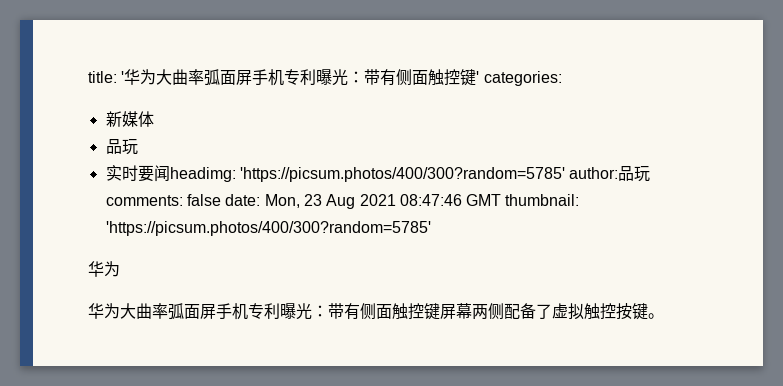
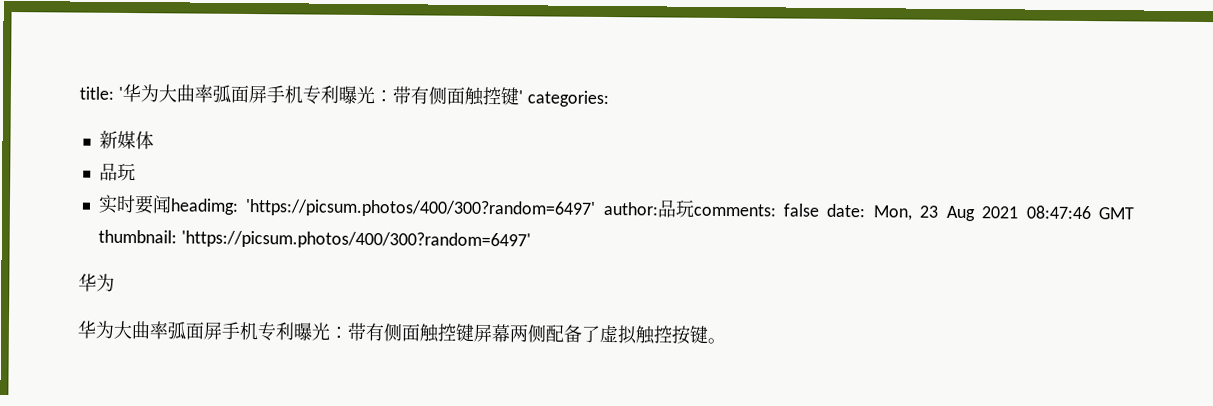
- 实时要闻headimg: 'https://picsum.photos/400/300?random=5785' author:品玩comments: false date: Mon, 23 Aug 2021 08:47:46 GMT thumbnail: 'https://picsum.photos/400/300?random=5785'
+ 实时要闻headimg: 'https://picsum.photos/400/300?random=6497' author:品玩comments: false date: Mon, 23 Aug 2021 08:47:46 GMT thumbnail: 'https://picsum.photos/400/300?random=6497'

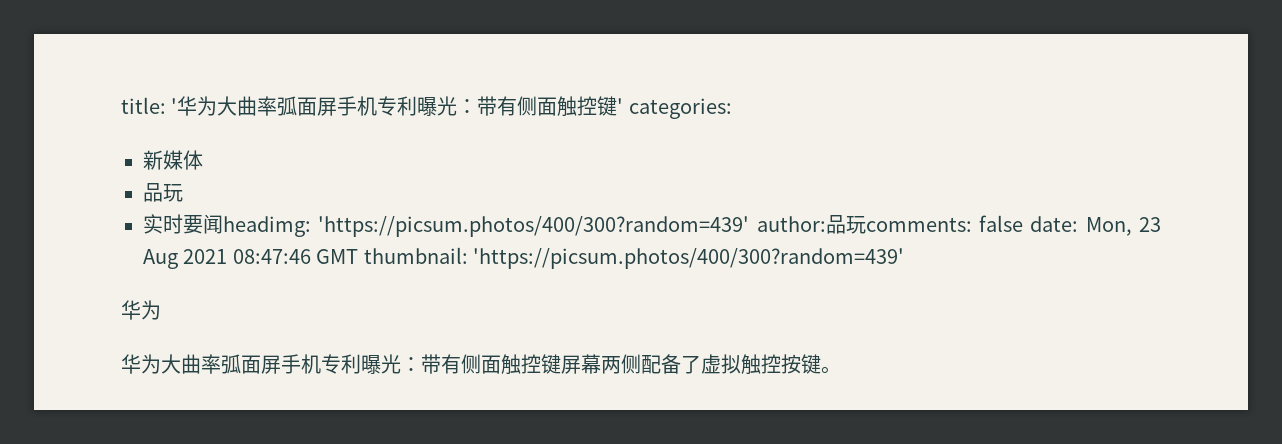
- 实时要闻headimg: 'https://picsum.photos/400/300?random=6497' author:品玩comments: false date: Mon, 23 Aug 2021 08:47:46 GMT thumbnail: 'https://picsum.photos/400/300?random=6497'
+ 实时要闻headimg: 'https://picsum.photos/400/300?random=439' author:品玩comments: false date: Mon, 23 Aug 2021 08:47:46 GMT thumbnail: 'https://picsum.photos/400/300?random=439'

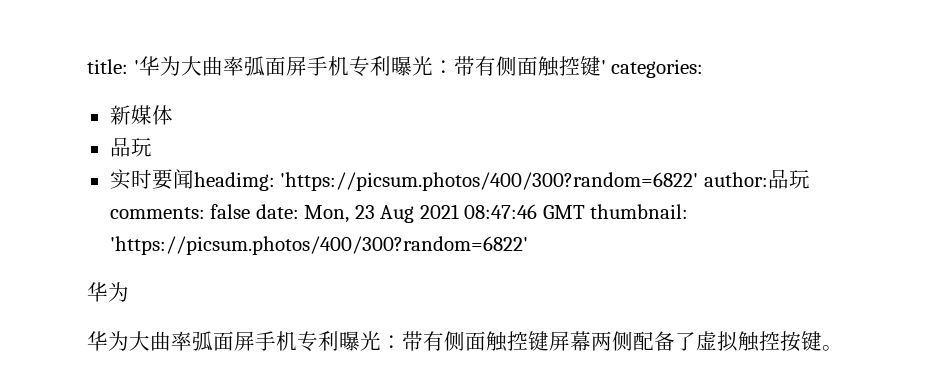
- 实时要闻headimg: 'https://picsum.photos/400/300?random=439' author:品玩comments: false date: Mon, 23 Aug 2021 08:47:46 GMT thumbnail: 'https://picsum.photos/400/300?random=439'
+ 实时要闻headimg: 'https://picsum.photos/400/300?random=6822' author:品玩comments: false date: Mon, 23 Aug 2021 08:47:46 GMT thumbnail: 'https://picsum.photos/400/300?random=6822'

